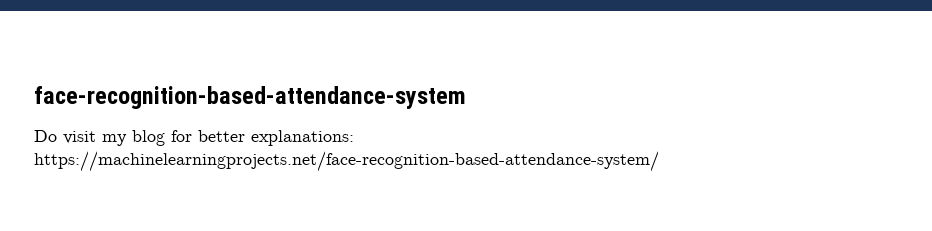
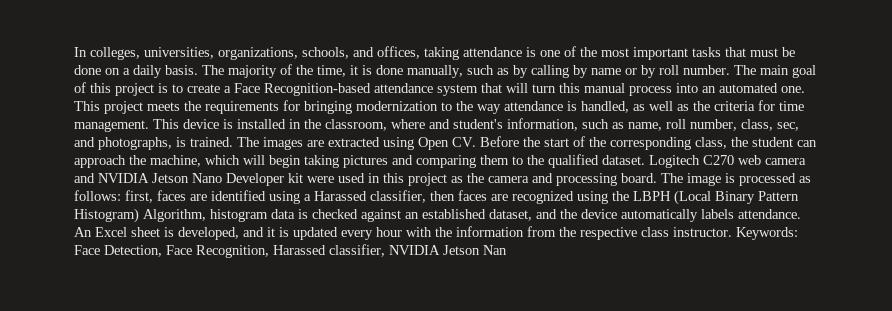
- face-recognition-based-attendance-system
- Do visit my blog for better explanations: https://machinelearningprojects.net/face-recognition-based-attendance-system/
+ In colleges, universities, organizations, schools, and offices, taking attendance is one of the most important tasks that must be done on a daily basis. The majority of the time, it is done manually, such as by calling by name or by roll number. The main goal of this project is to create a Face Recognition-based attendance system that will turn this manual process into an automated one. This project meets the requirements for bringing modernization to the way attendance is handled, as well as the criteria for time management. This device is installed in the classroom, where and student's information, such as name, roll number, class, sec, and photographs, is trained. The images are extracted using Open CV. Before the start of the corresponding class, the student can approach the machine, which will begin taking pictures and comparing them to the qualified dataset. Logitech C270 web camera and NVIDIA Jetson Nano Developer kit were used in this project as the camera and processing board. The image is processed as follows: first, faces are identified using a Harassed classifier, then faces are recognized using the LBPH (Local Binary Pattern Histogram) Algorithm, histogram data is checked against an established dataset, and the device automatically labels attendance. An Excel sheet is developed, and it is updated every hour with the information from the respective class instructor. Keywords: Face Detection, Face Recognition, Harassed classifier, NVIDIA Jetson Nan

